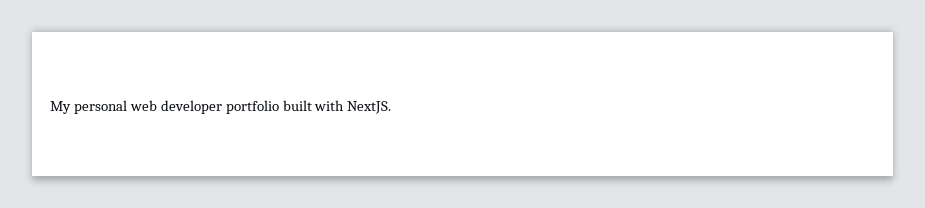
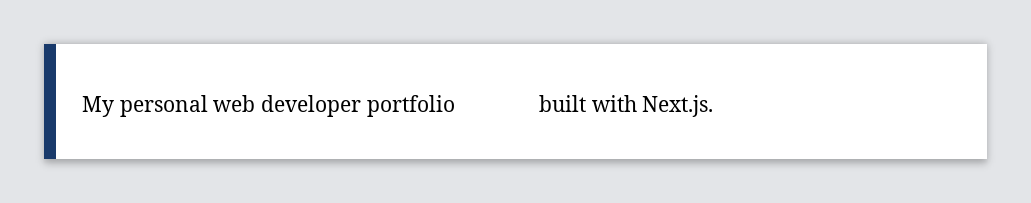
- My personal web developer portfolio built with NextJS.
+ My personal web developer portfolio built with Next.js.

